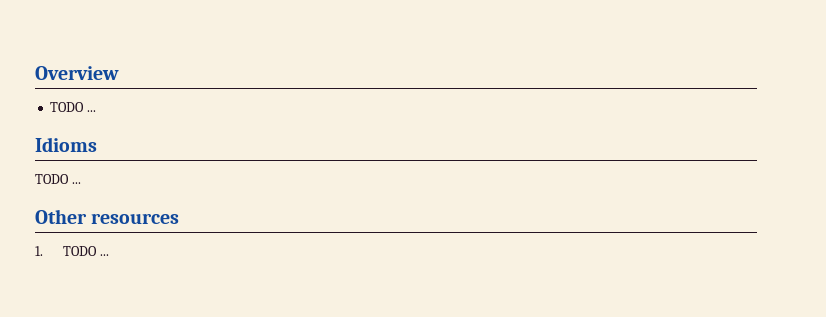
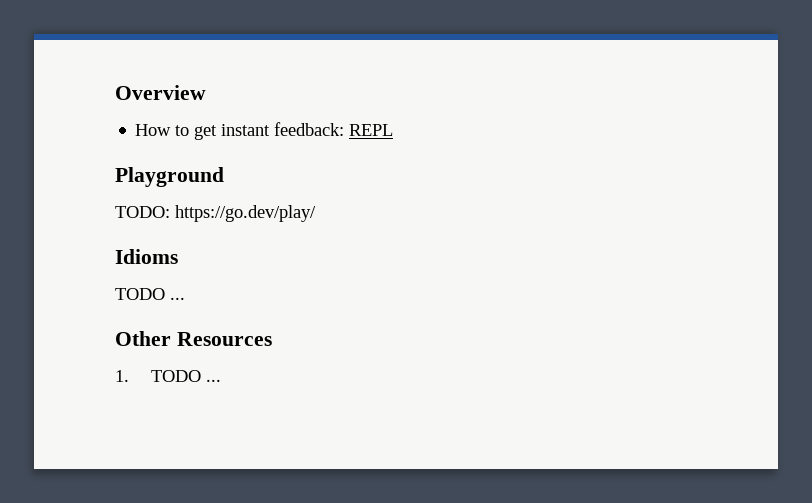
  Overview
- TODO ...
+ How to get instant feedback: REPL
+ Playground
+ TODO: https://go.dev/play/
- Other resources
+ Other Resources

